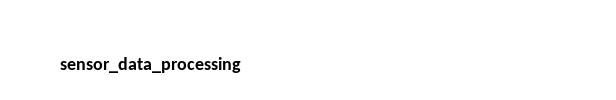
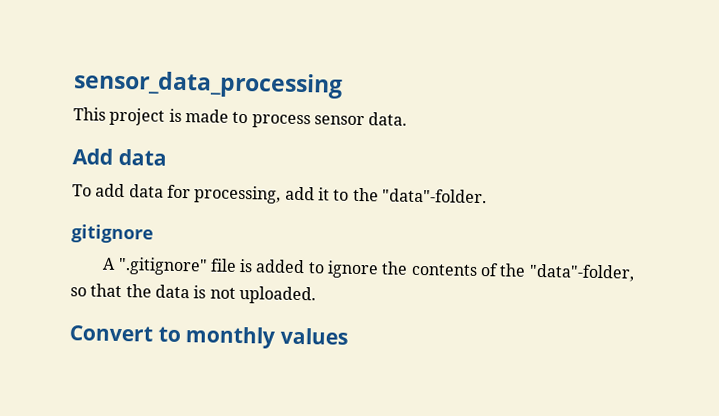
+ This project is made to process sensor data.
+ Add data
+ To add data for processing, add it to the "data"-folder.
+ gitignore
+ A ".gitignore" file is added to ignore the contents of the "data"-folder, so that the data is not uploaded.
+ Convert to monthly values

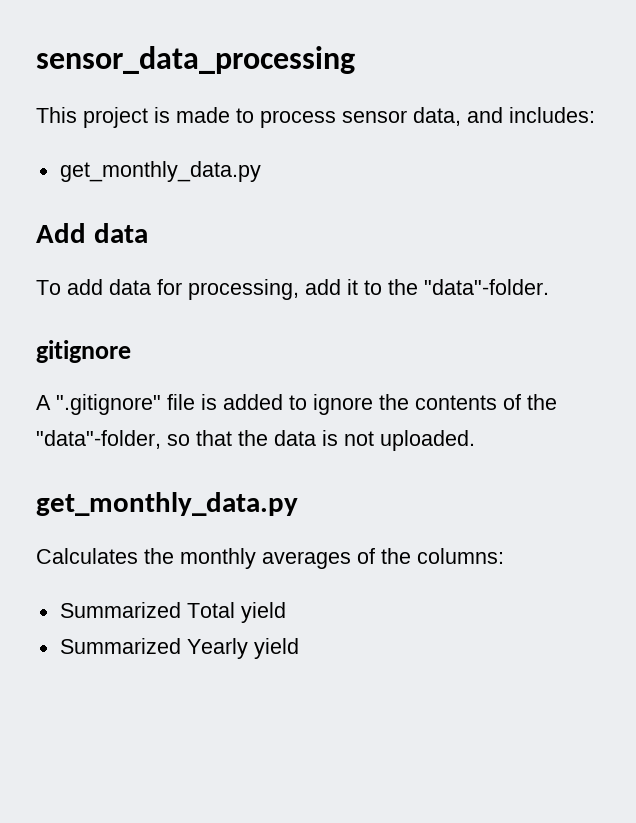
- This project is made to process sensor data.
+ This project is made to process sensor data, and includes:
+ get_monthly_data.py
  A ".gitignore" file is added to ignore the contents of the "data"-folder, so that the data is not uploaded.
- Convert to monthly values
+ get_monthly_data.py
+ Calculates the monthly averages of the columns:
+ Summarized Total yield
+ Summarized Yearly yield

